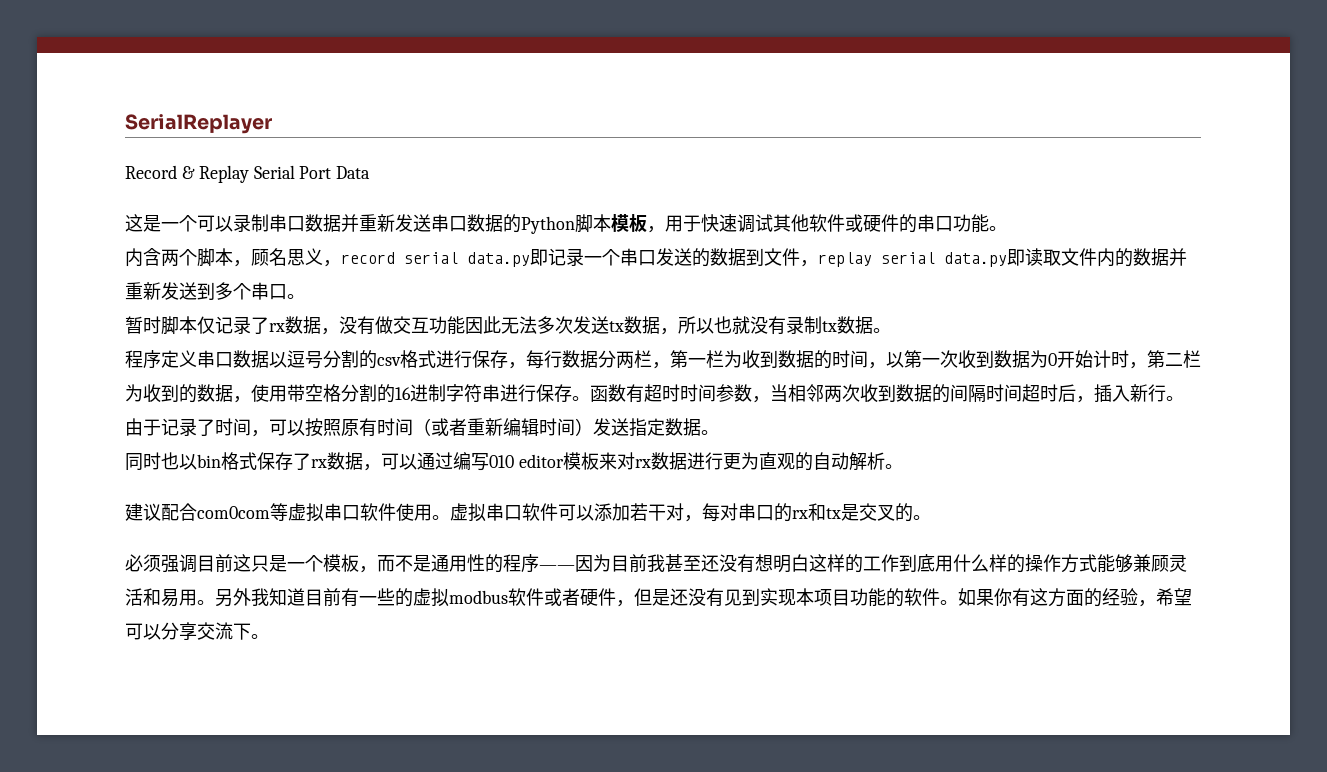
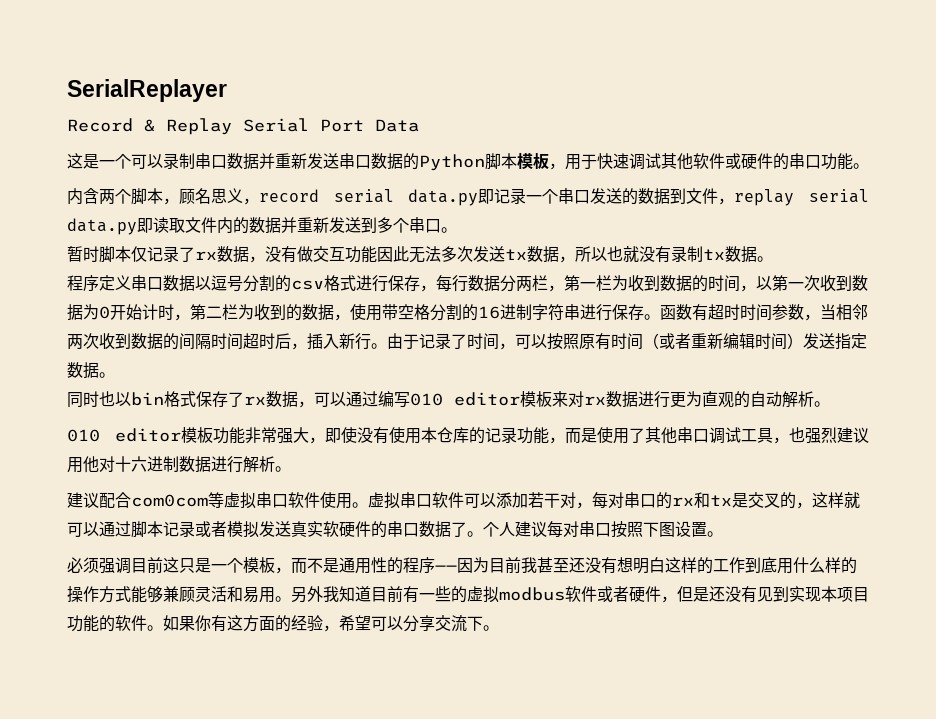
+ 010 editor模板功能非常强大，即使没有使用本仓库的记录功能，而是使用了其他串口调试工具，也强烈建议用他对十六进制数据进行解析。
- 虚拟串口软件可以添加若干对，每对串口的rx和tx是交叉的。
+ 虚拟串口软件可以添加若干对，每对串口的rx和tx是交叉的，这样就可以通过脚本记录或者模拟发送真实软硬件的串口数据了。个人建议每对串口按照下图设置。

